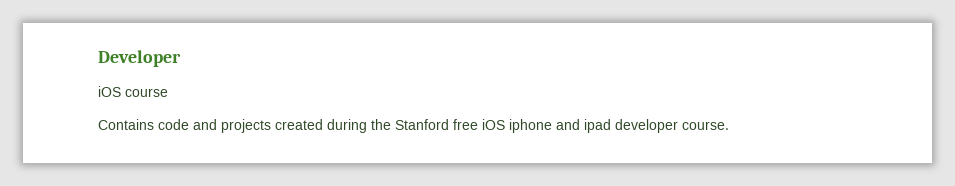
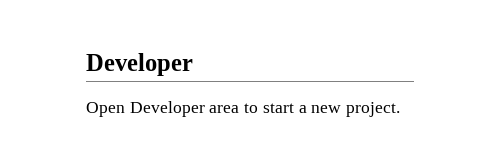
- iOS course
- Contains code and projects created during the Stanford free iOS iphone and ipad developer course.
+ Open Developer area to start a new project.

